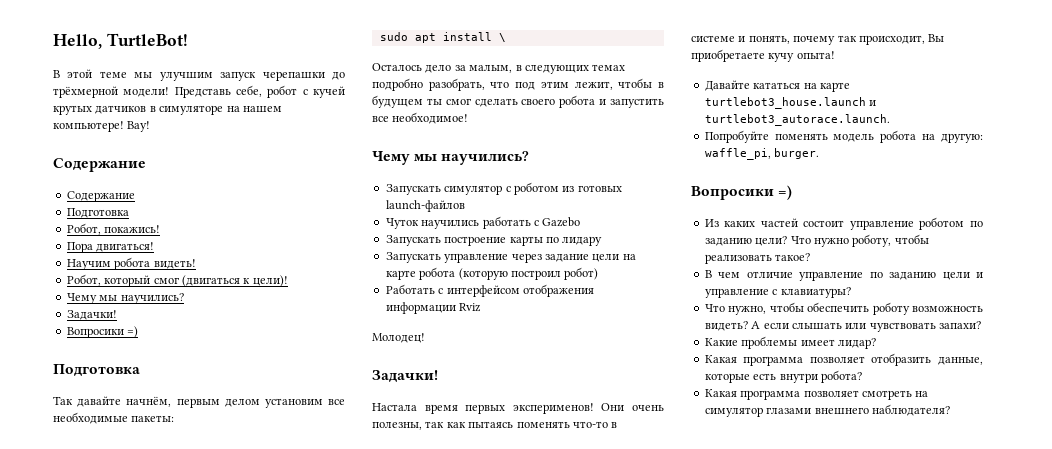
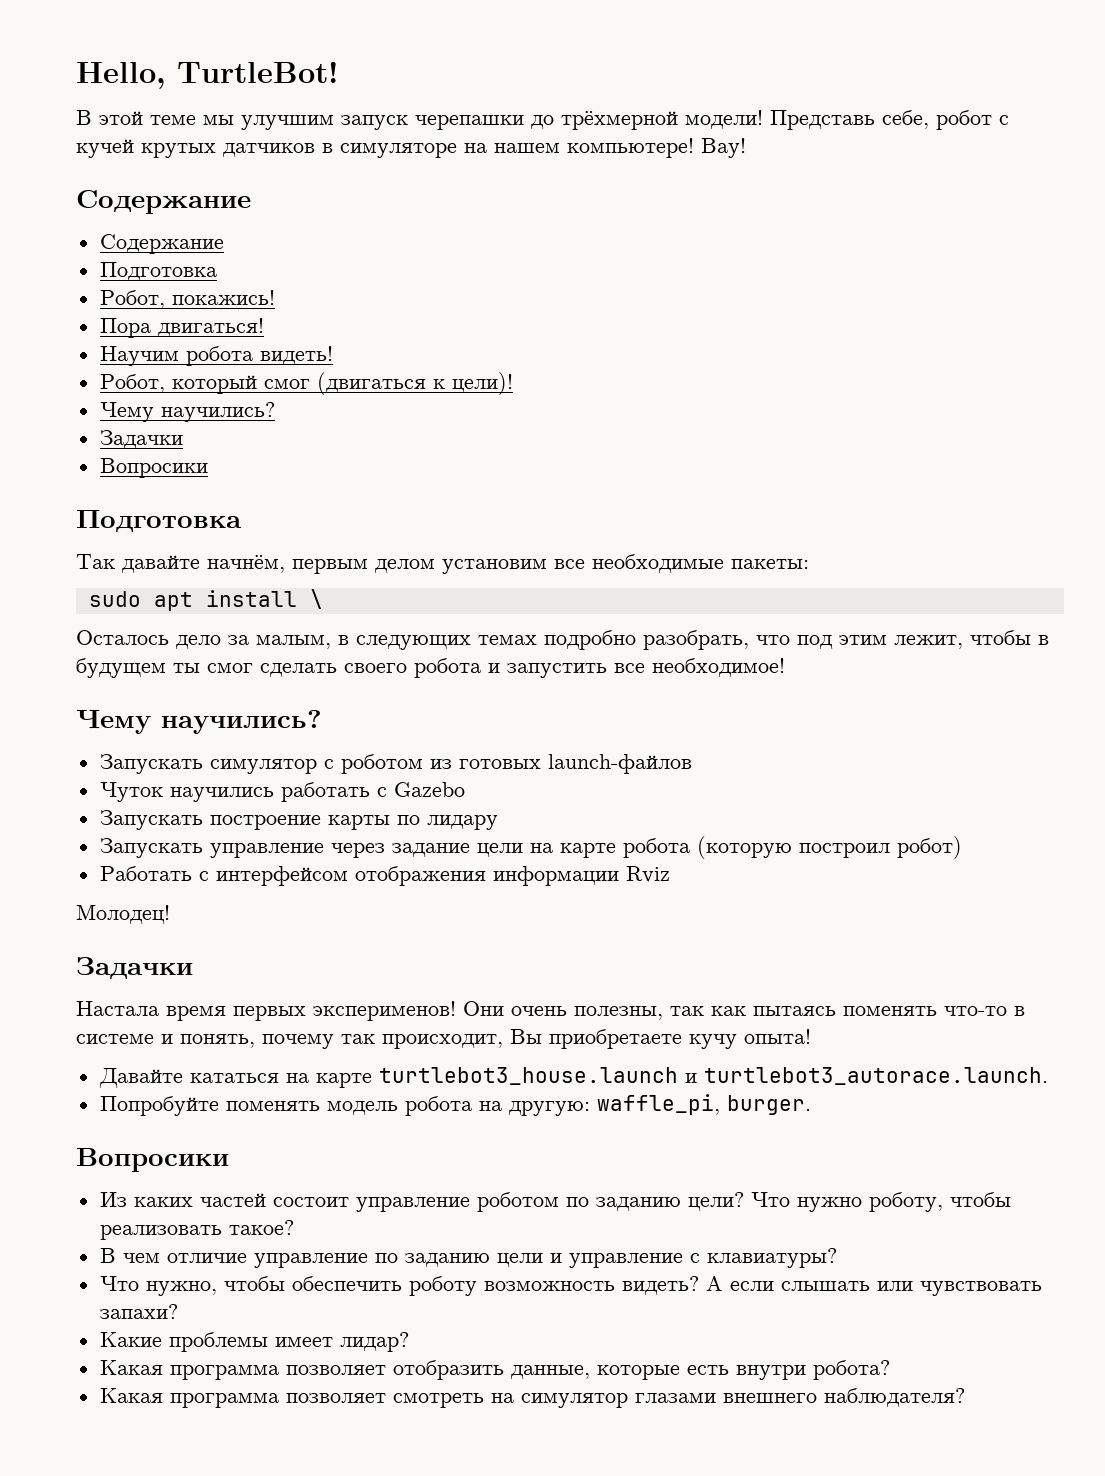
  Робот, который смог (двигаться к цели)!
- Чему мы научились?
- Задачки!
- Вопросики =)
+ Чему научились?
+ Задачки
+ Вопросики
  Осталось дело за малым, в следующих темах подробно разобрать, что под этим лежит, чтобы в будущем ты смог сделать своего робота и запустить все необходимое!
- Чему мы научились?
+ Чему научились?
  Молодец!
- Задачки!
+ Задачки
  Попробуйте поменять модель робота на другую: waffle_pi, burger.
- Вопросики =)
+ Вопросики

